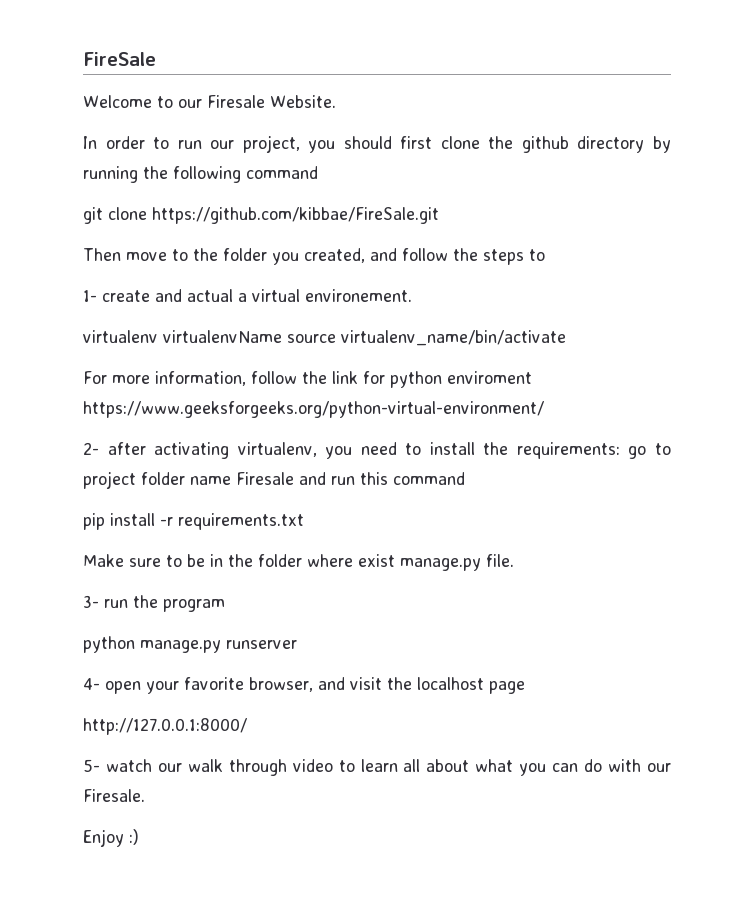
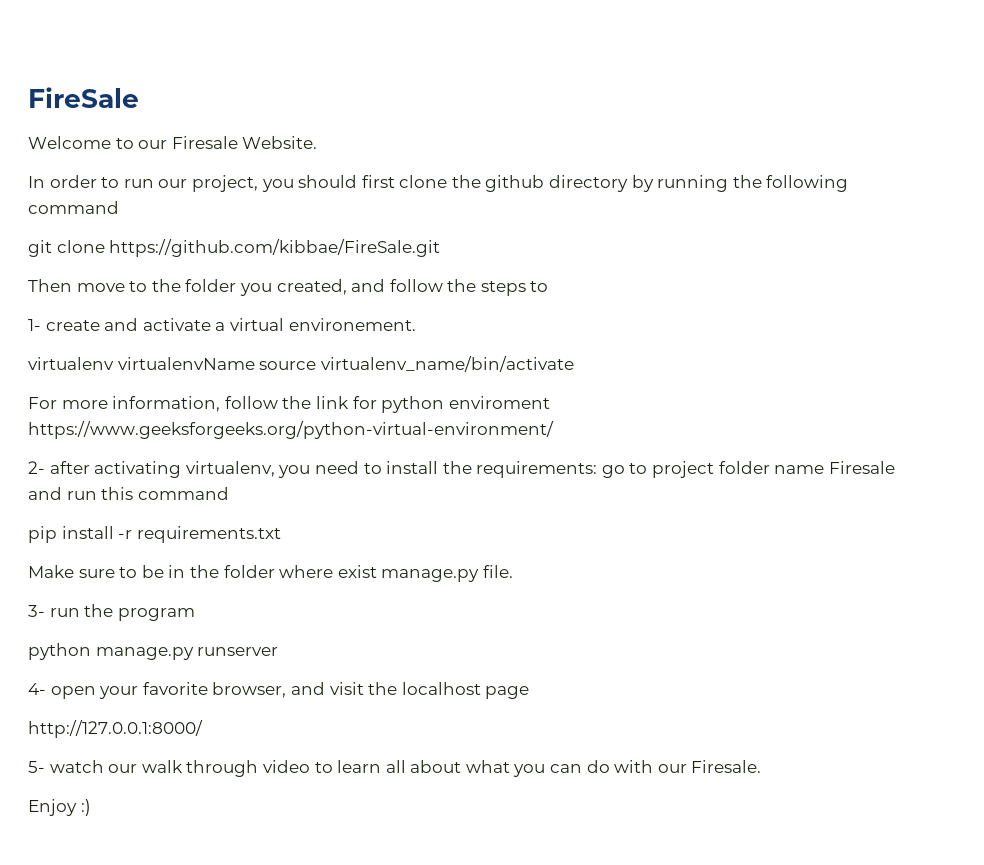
- 1- create and actual a virtual environement.
+ 1- create and activate a virtual environement.

